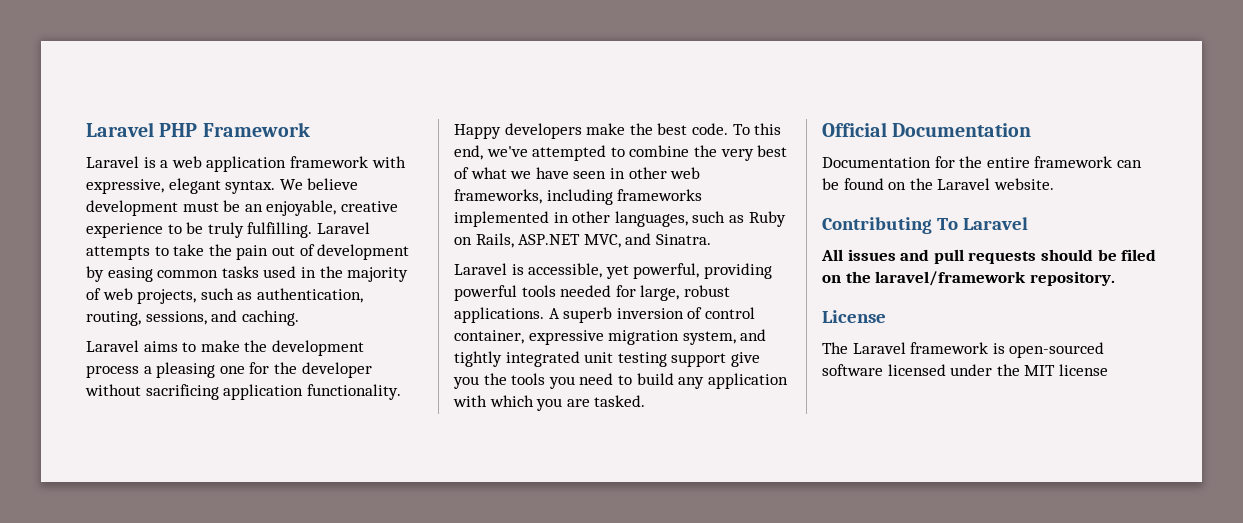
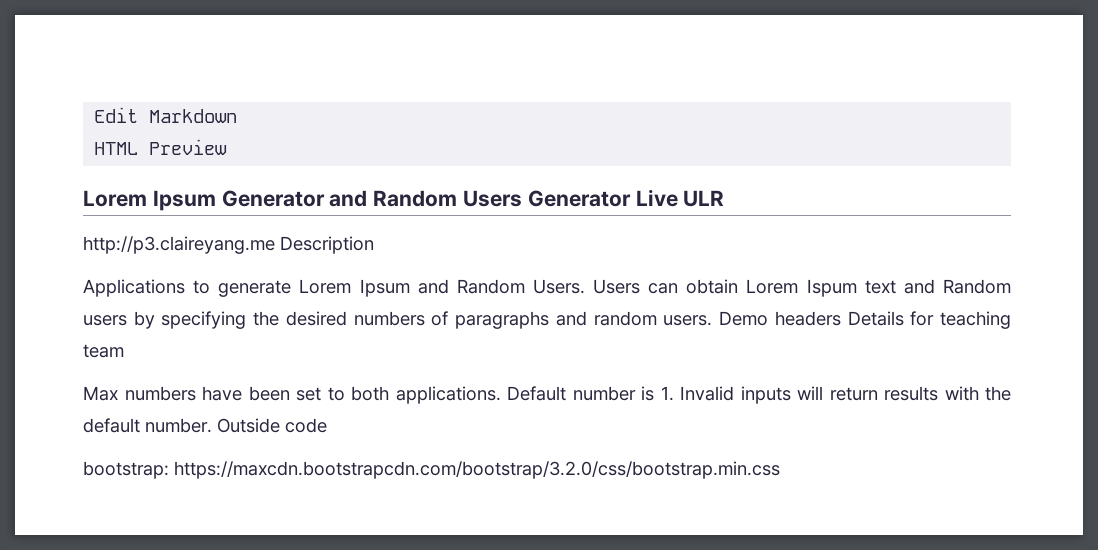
- Laravel PHP Framework
- Laravel is a web application framework with expressive, elegant syntax. We believe development must be an enjoyable, creative experience to be truly fulfilling. Laravel attempts to take the pain out of development by easing common tasks used in the majority of web projects, such as authentication, routing, sessions, and caching.
- Laravel aims to make the development process a pleasing one for the developer without sacrificing application functionality. Happy developers make the best code. To this end, we've attempted to combine the very best of what we have seen in other web frameworks, including frameworks implemented in other languages, such as Ruby on Rails, ASP.NET MVC, and Sinatra.
- Laravel is accessible, yet powerful, providing powerful tools needed for large, robust applications. A superb inversion of control container, expressive migration system, and tightly integrated unit testing support give you the tools you need to build any application with which you are tasked.
- Official Documentation
- Documentation for the entire framework can be found on the Laravel website.
- Contributing To Laravel
- All issues and pull requests should be filed on the laravel/framework repository.
- License
- The Laravel framework is open-sourced software licensed under the MIT license
+ Edit Markdown
+ HTML Preview
+ Lorem Ipsum Generator and Random Users Generator Live ULR
+ http://p3.claireyang.me Description
+ Applications to generate Lorem Ipsum and Random Users. Users can obtain Lorem Ispum text and Random users by specifying the desired numbers of paragraphs and random users. Demo headers Details for teaching team
+ Max numbers have been set to both applications. Default number is 1. Invalid inputs will return results with the default number. Outside code
+ bootstrap: https://maxcdn.bootstrapcdn.com/bootstrap/3.2.0/css/bootstrap.min.css

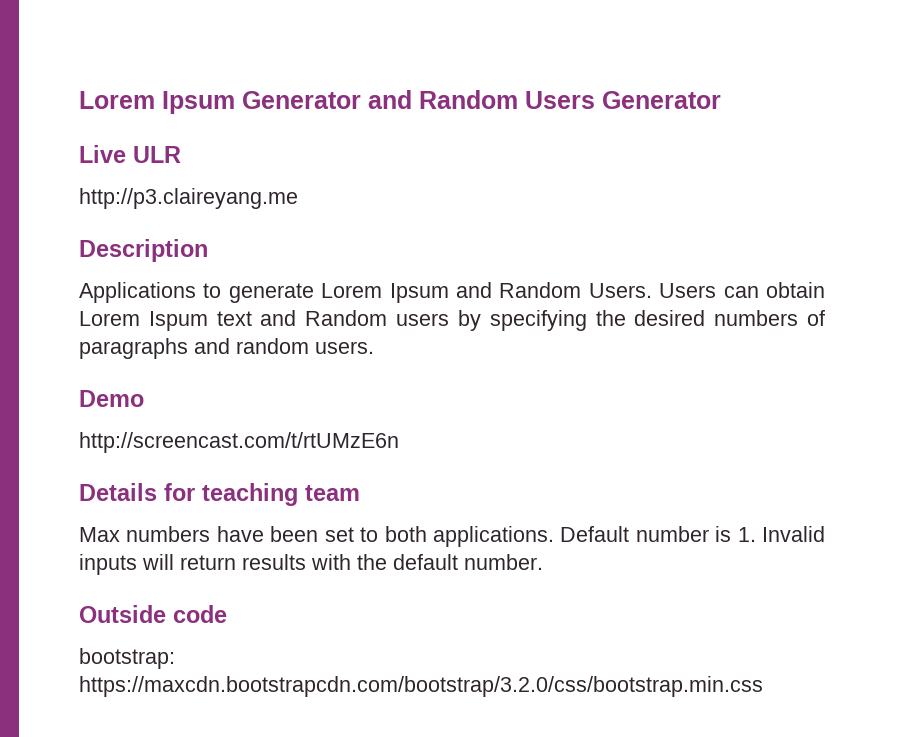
- Edit Markdown
- HTML Preview
- Lorem Ipsum Generator and Random Users Generator Live ULR
+ Lorem Ipsum Generator and Random Users Generator
+ Live ULR
- http://p3.claireyang.me Description
+ http://p3.claireyang.me
+ Description
- Users can obtain Lorem Ispum text and Random users by specifying the desired numbers of paragraphs and random users. Demo headers Details for teaching team
+ Users can obtain Lorem Ispum text and Random users by specifying the desired numbers of paragraphs and random users.
+ Demo
+ http://screencast.com/t/rtUMzE6n
+ Details for teaching team
- Default number is 1. Invalid inputs will return results with the default number. Outside code
+ Default number is 1. Invalid inputs will return results with the default number.
+ Outside code

